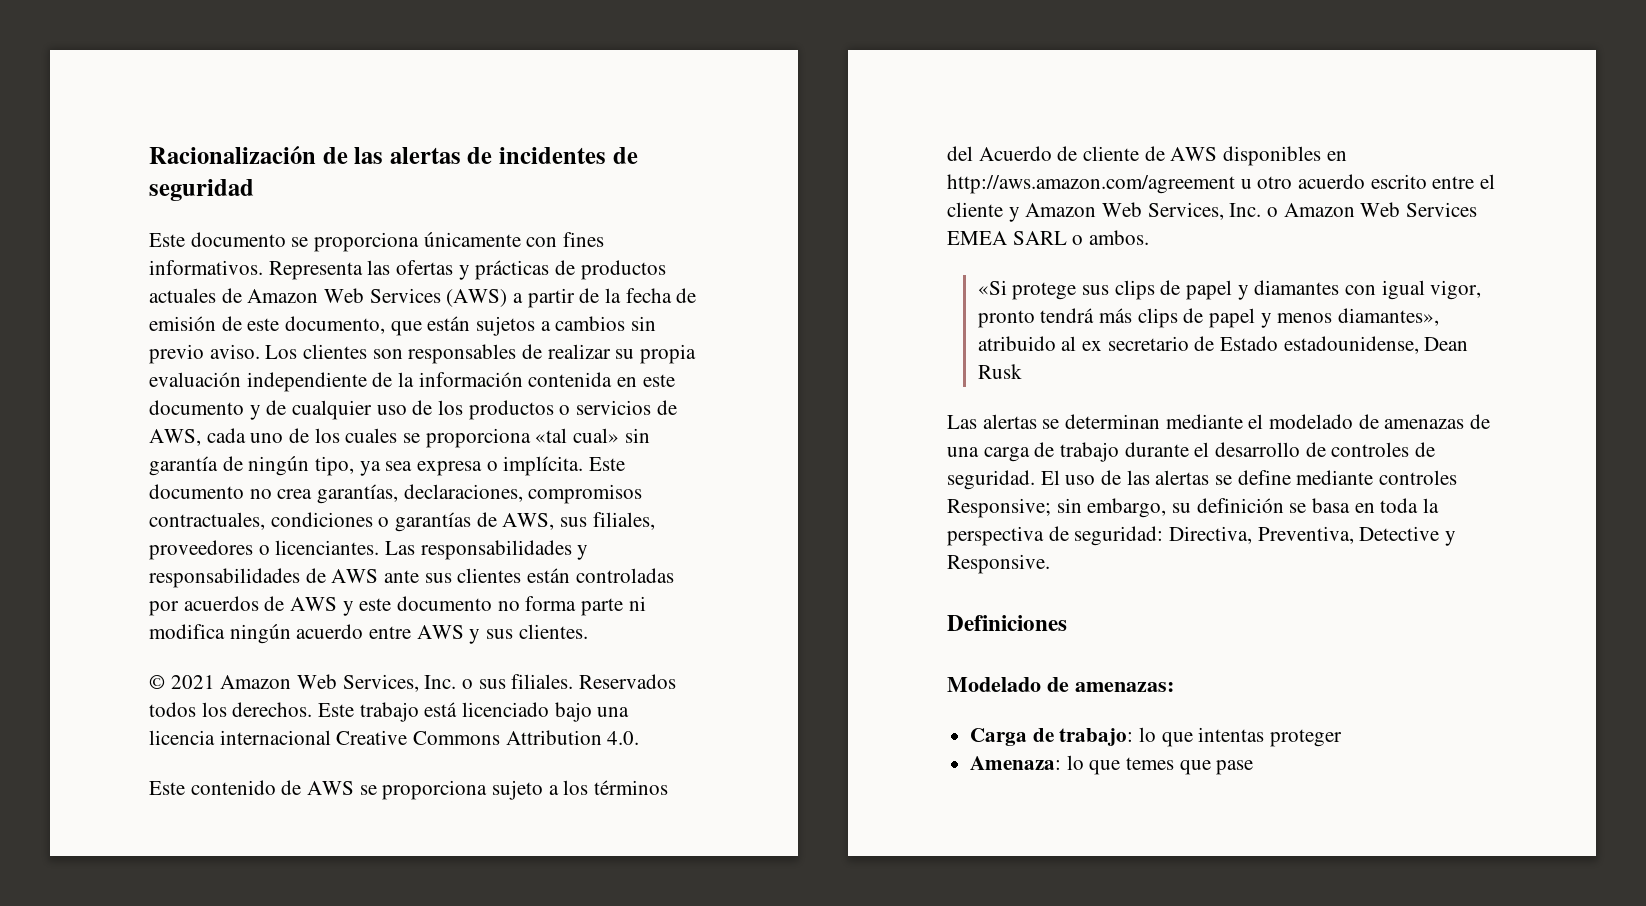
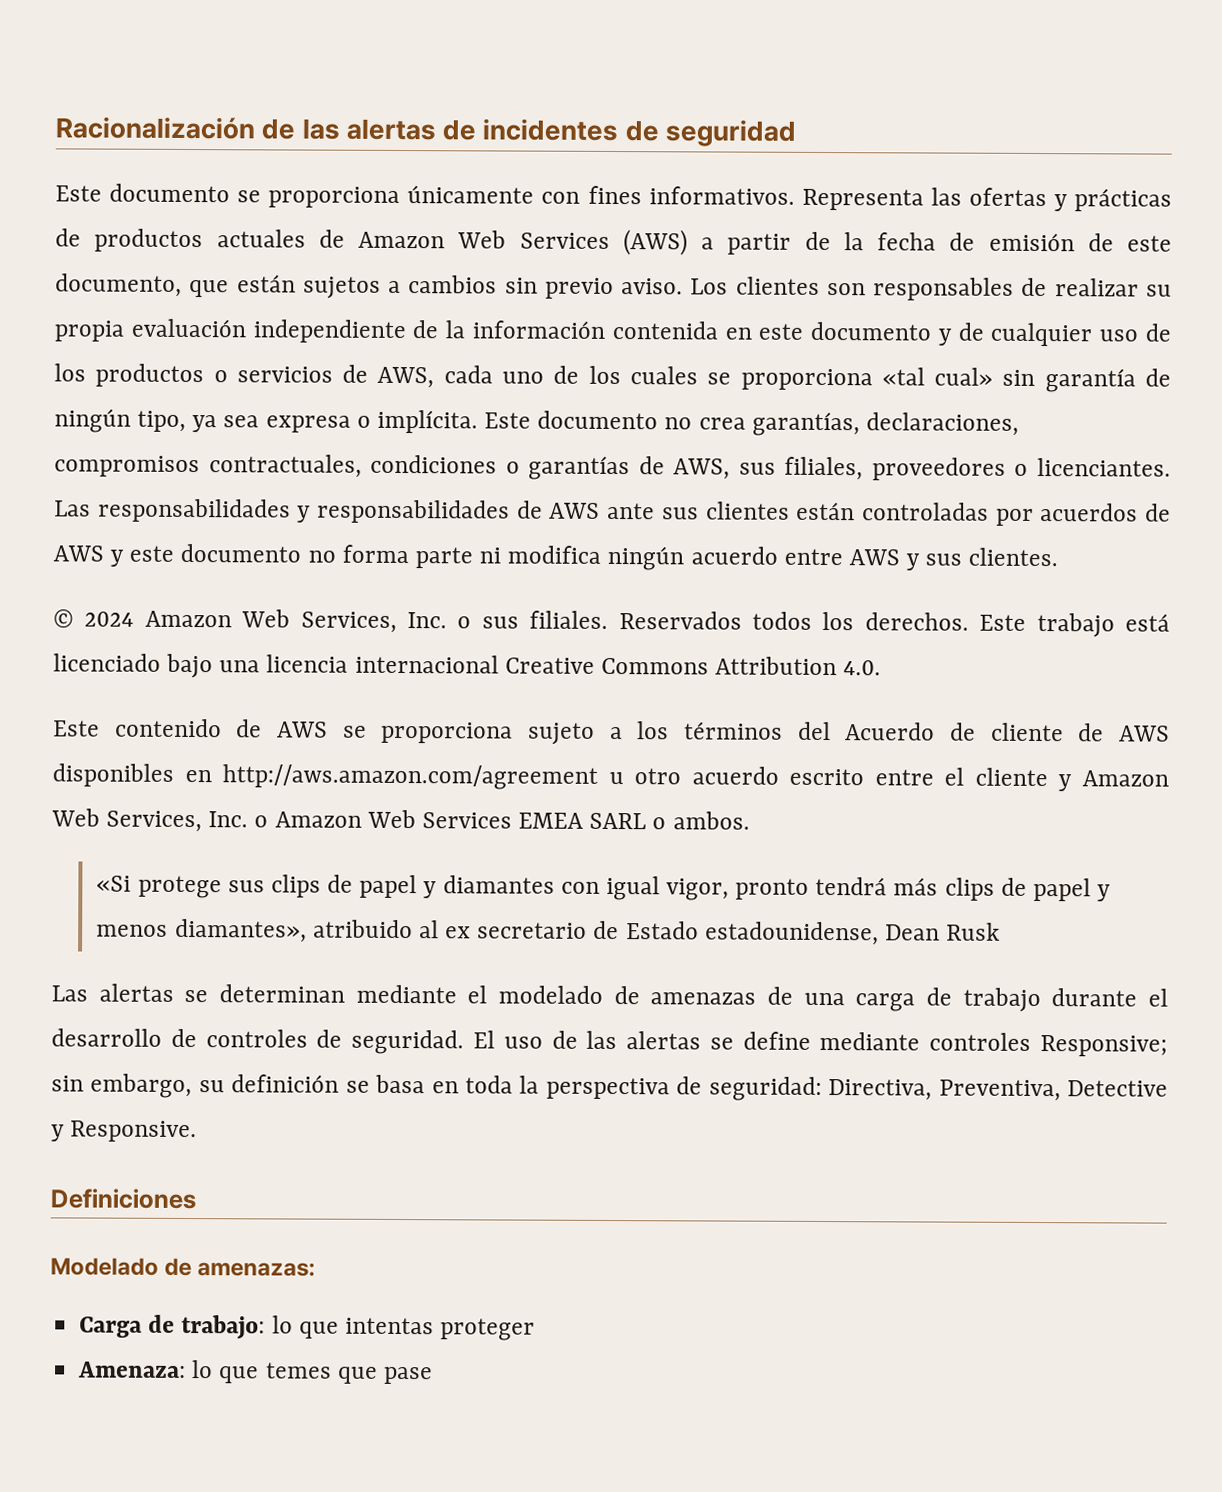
- © 2021 Amazon Web Services, Inc. o sus filiales.
+ © 2024 Amazon Web Services, Inc. o sus filiales.

